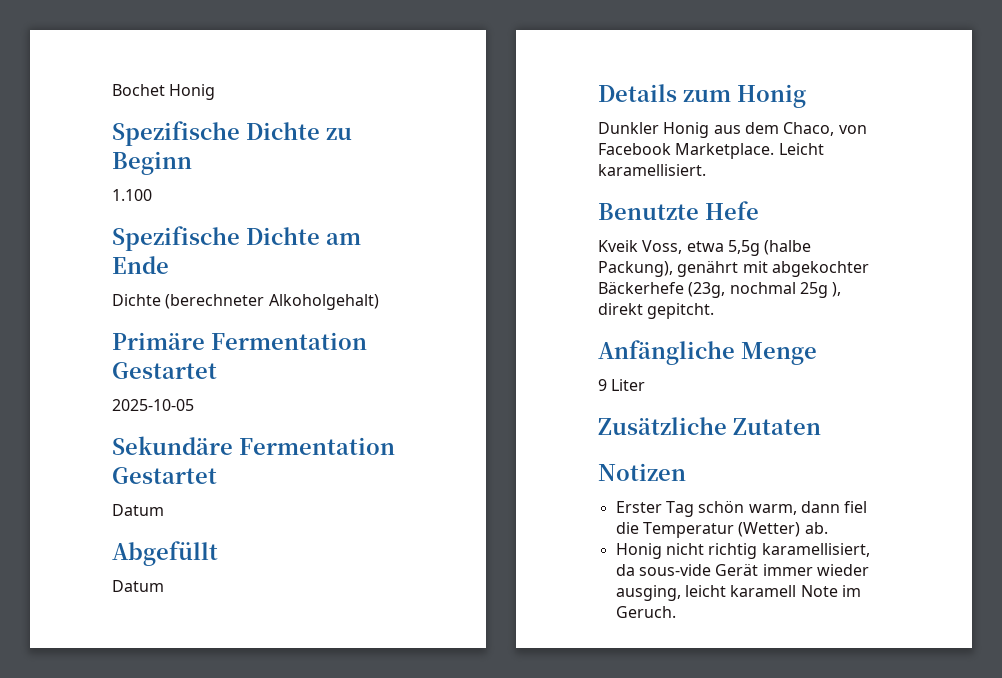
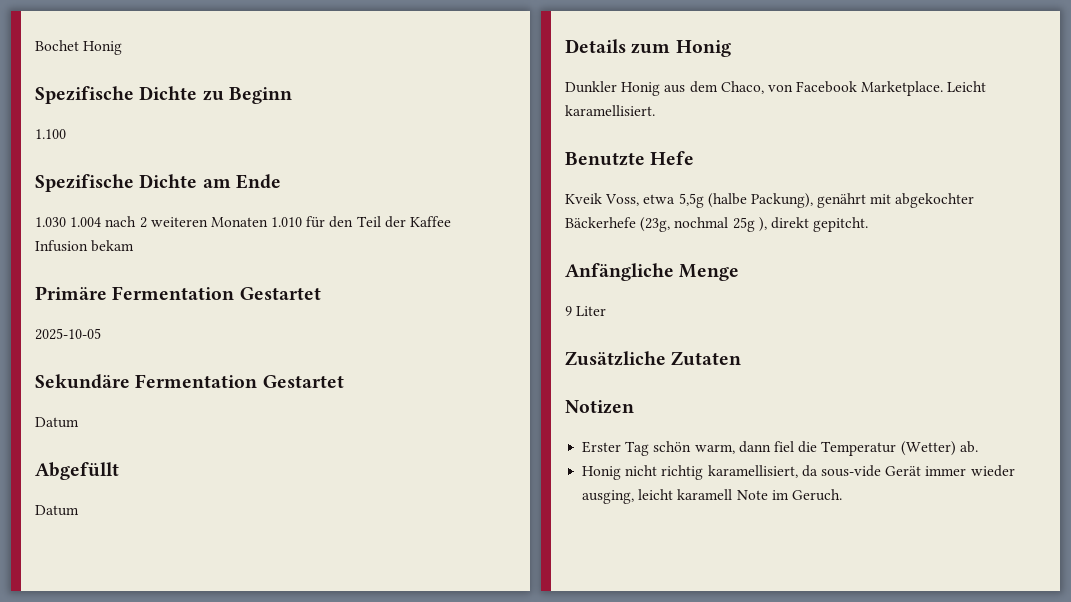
- Dichte (berechneter Alkoholgehalt)
+ 1.030 1.004 nach 2 weiteren Monaten 1.010 für den Teil der Kaffee Infusion bekam

